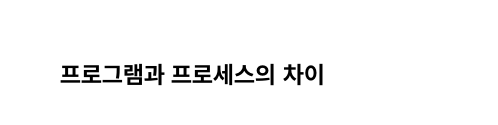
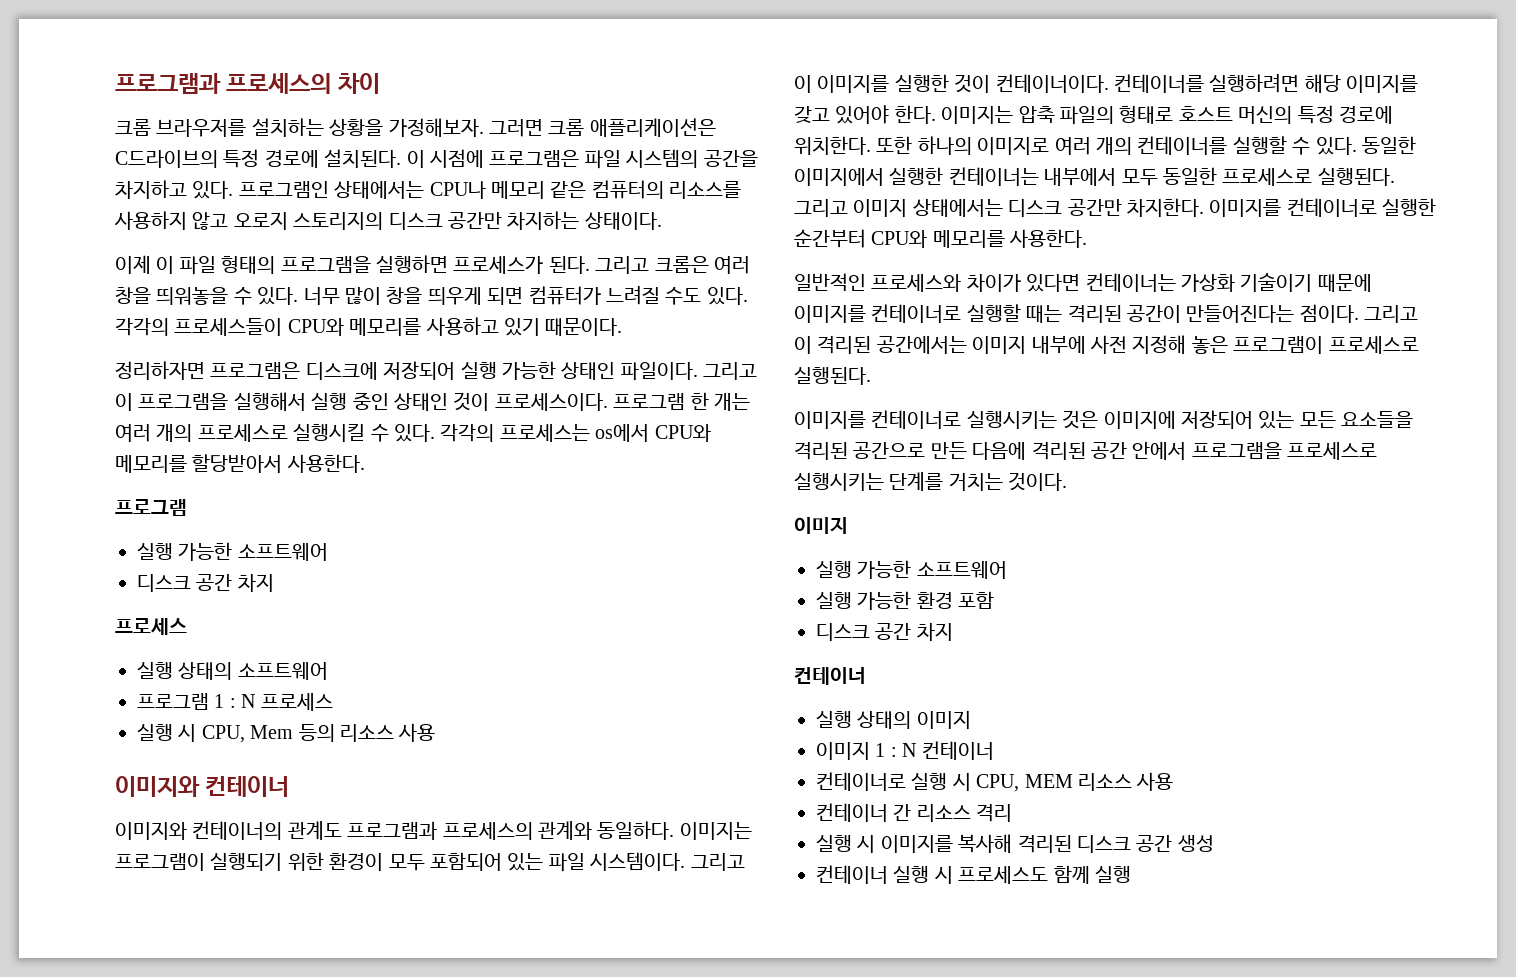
+ 크롬 브라우저를 설치하는 상황을 가정해보자. 그러면 크롬 애플리케이션은 C드라이브의 특정 경로에 설치된다. 이 시점에 프로그램은 파일 시스템의 공간을 차지하고 있다. 프로그램인 상태에서는 CPU나 메모리 같은 컴퓨터의 리소스를 사용하지 않고 오로지 스토리지의 디스크 공간만 차지하는 상태이다.
+ 이제 이 파일 형태의 프로그램을 실행하면 프로세스가 된다. 그리고 크롬은 여러 창을 띄워놓을 수 있다. 너무 많이 창을 띄우게 되면 컴퓨터가 느려질 수도 있다. 각각의 프로세스들이 CPU와 메모리를 사용하고 있기 때문이다.
+ 정리하자면 프로그램은 디스크에 저장되어 실행 가능한 상태인 파일이다. 그리고 이 프로그램을 실행해서 실행 중인 상태인 것이 프로세스이다. 프로그램 한 개는 여러 개의 프로세스로 실행시킬 수 있다. 각각의 프로세스는 os에서 CPU와 메모리를 할당받아서 사용한다.
+ 프로그램
+ 실행 가능한 소프트웨어
+ 디스크 공간 차지
+ 프로세스
+ 실행 상태의 소프트웨어
+ 프로그램 1 : N 프로세스
+ 실행 시 CPU, Mem 등의 리소스 사용
+ 이미지와 컨테이너
+ 이미지와 컨테이너의 관계도 프로그램과 프로세스의 관계와 동일하다. 이미지는 프로그램이 실행되기 위한 환경이 모두 포함되어 있는 파일 시스템이다. 그리고 이 이미지를 실행한 것이 컨테이너이다. 컨테이너를 실행하려면 해당 이미지를 갖고 있어야 한다. 이미지는 압축 파일의 형태로 호스트 머신의 특정 경로에 위치한다. 또한 하나의 이미지로 여러 개의 컨테이너를 실행할 수 있다. 동일한 이미지에서 실행한 컨테이너는 내부에서 모두 동일한 프로세스로 실행된다. 그리고 이미지 상태에서는 디스크 공간만 차지한다. 이미지를 컨테이너로 실행한 순간부터 CPU와 메모리를 사용한다.
+ 일반적인 프로세스와 차이가 있다면 컨테이너는 가상화 기술이기 때문에 이미지를 컨테이너로 실행할 때는 격리된 공간이 만들어진다는 점이다. 그리고 이 격리된 공간에서는 이미지 내부에 사전 지정해 놓은 프로그램이 프로세스로 실행된다.
+ 이미지를 컨테이너로 실행시키는 것은 이미지에 저장되어 있는 모든 요소들을 격리된 공간으로 만든 다음에 격리된 공간 안에서 프로그램을 프로세스로 실행시키는 단계를 거치는 것이다.
+ 이미지
+ 실행 가능한 소프트웨어
+ 실행 가능한 환경 포함
+ 디스크 공간 차지
+ 컨테이너
+ 실행 상태의 이미지
+ 이미지 1 : N 컨테이너
+ 컨테이너로 실행 시 CPU, MEM 리소스 사용
+ 컨테이너 간 리소스 격리
+ 실행 시 이미지를 복사해 격리된 디스크 공간 생성
+ 컨테이너 실행 시 프로세스도 함께 실행

